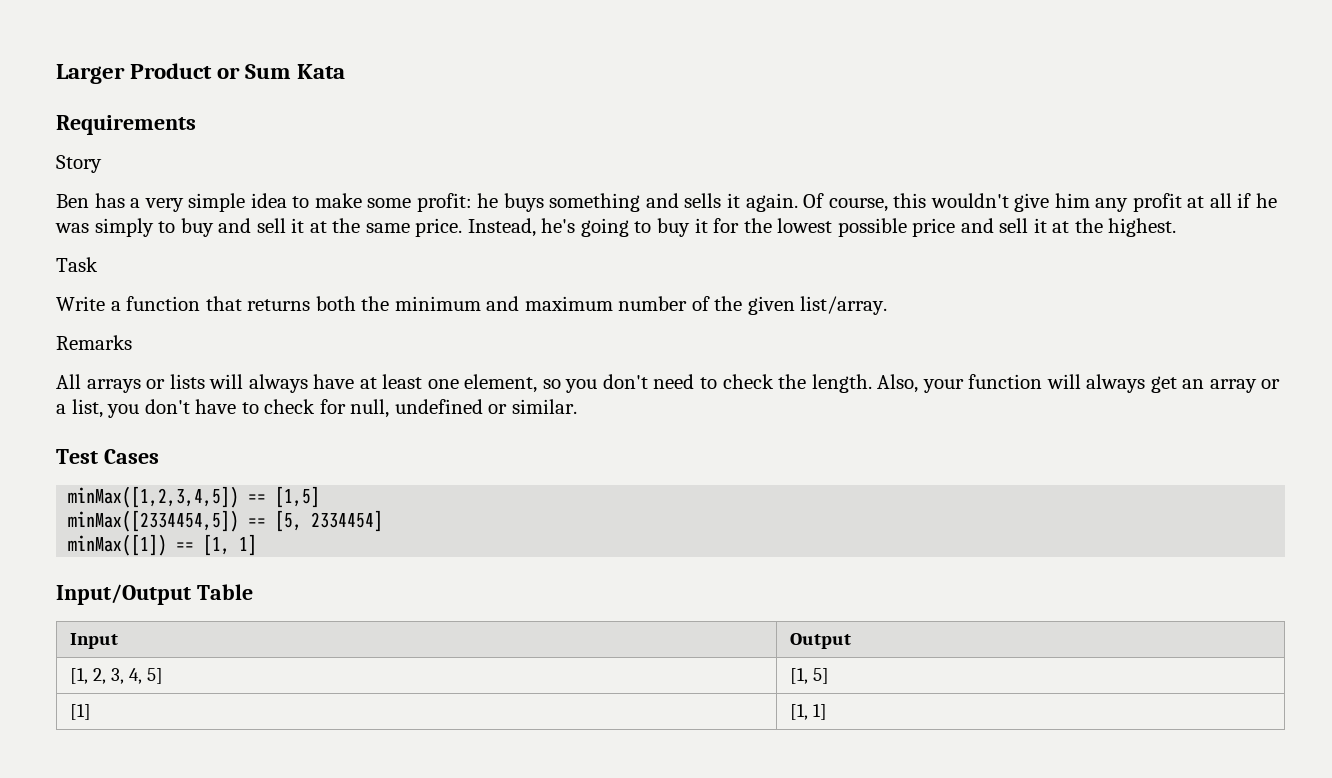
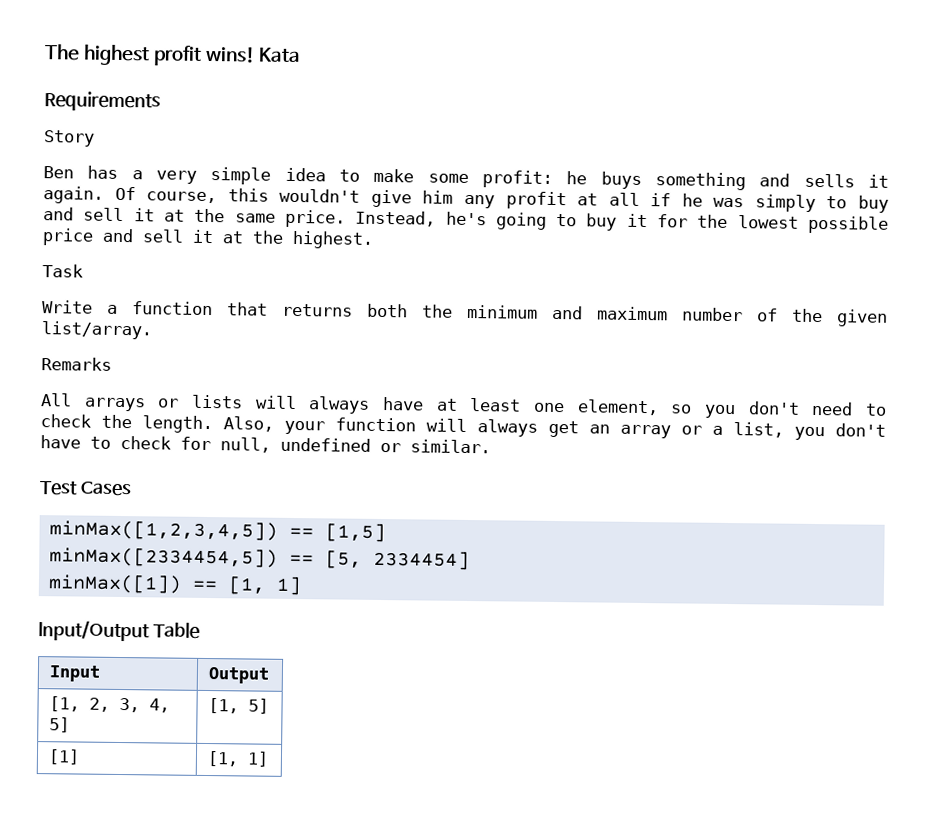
- Larger Product or Sum Kata
+ The highest profit wins! Kata

